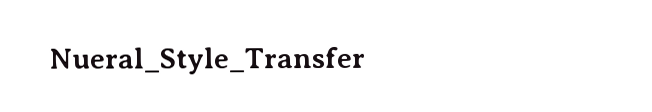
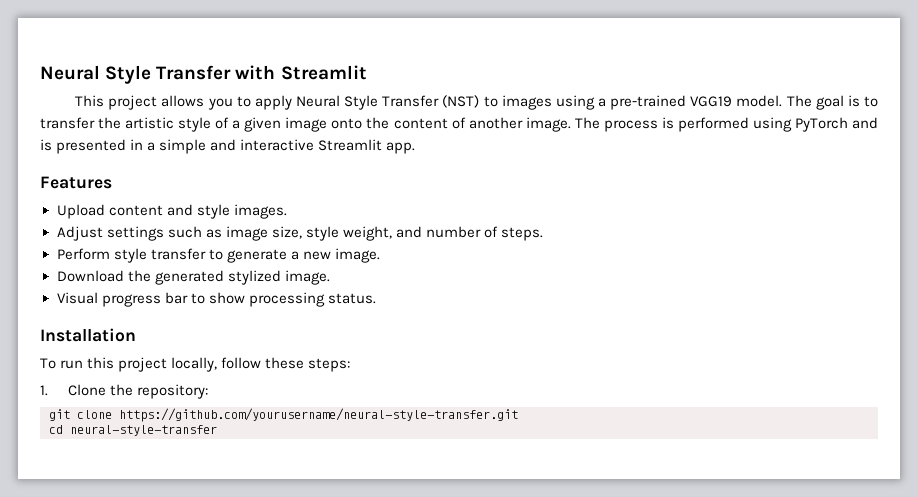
- Nueral_Style_Transfer
+ Neural Style Transfer with Streamlit
+ This project allows you to apply Neural Style Transfer (NST) to images using a pre-trained VGG19 model. The goal is to transfer the artistic style of a given image onto the content of another image. The process is performed using PyTorch and is presented in a simple and interactive Streamlit app.
+ Features
+ Upload content and style images.
+ Adjust settings such as image size, style weight, and number of steps.
+ Perform style transfer to generate a new image.
+ Download the generated stylized image.
+ Visual progress bar to show processing status.
+ Installation
+ To run this project locally, follow these steps:
+ 1. Clone the repository:
+ git clone https://github.com/yourusername/neural-style-transfer.git
+ cd neural-style-transfer

